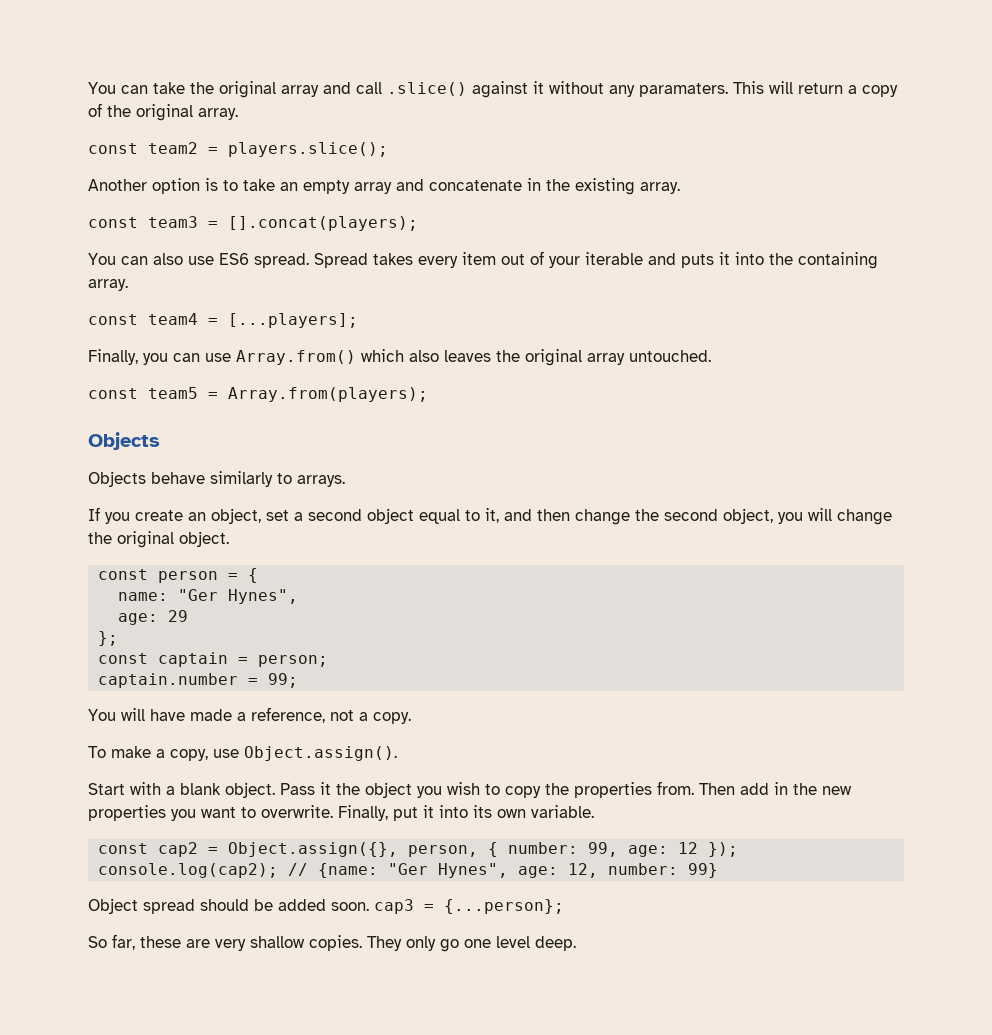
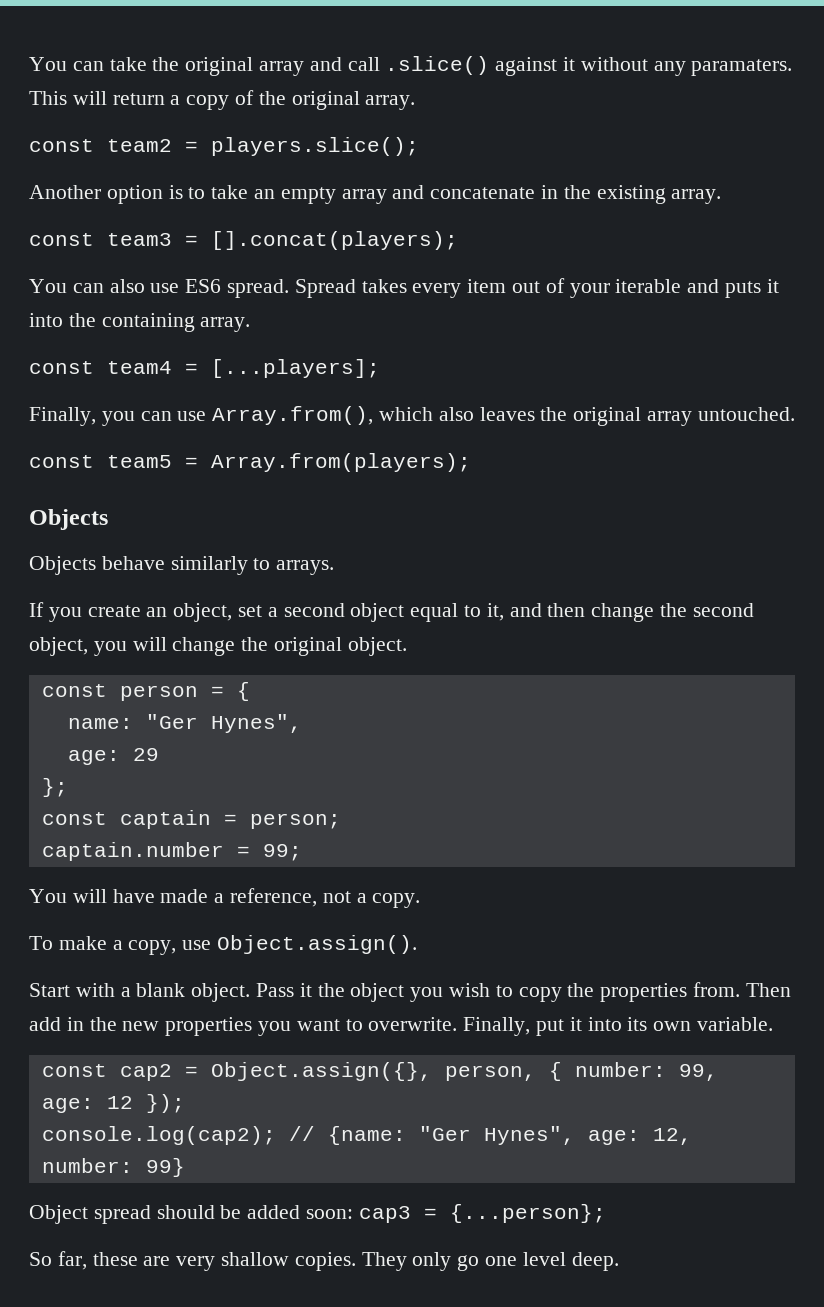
- Finally, you can use Array.from() which also leaves the original array untouched.
+ Finally, you can use Array.from(), which also leaves the original array untouched.
- Object spread should be added soon. cap3 = {...person};
+ Object spread should be added soon: cap3 = {...person};

